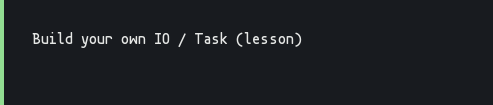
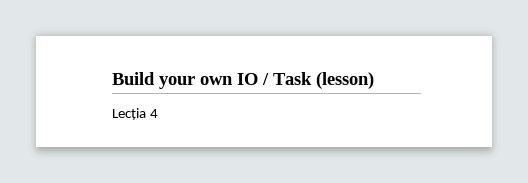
+ Lecția 4

